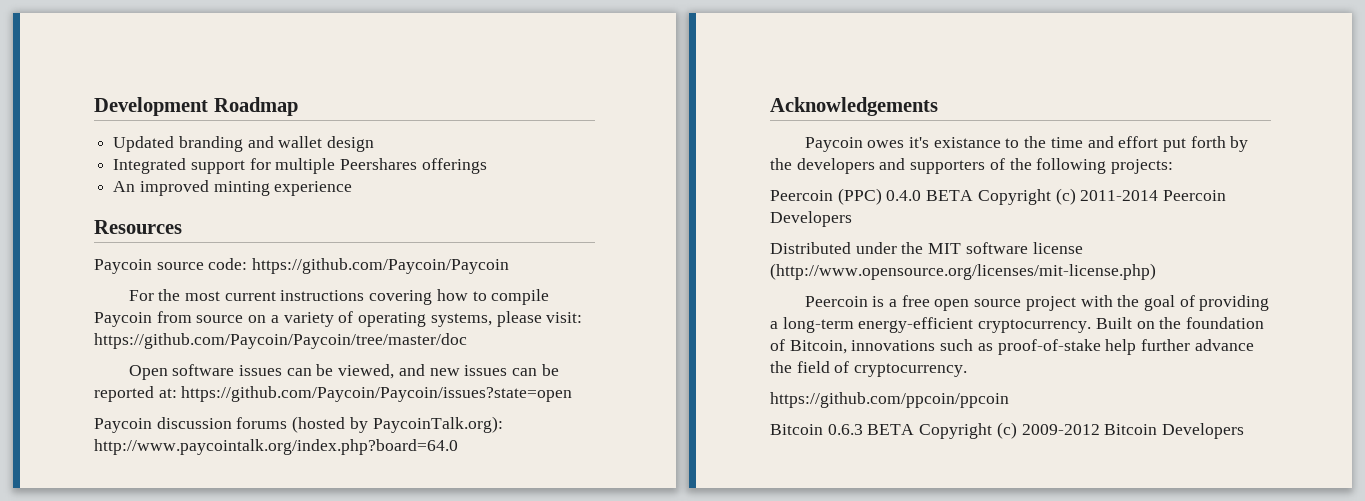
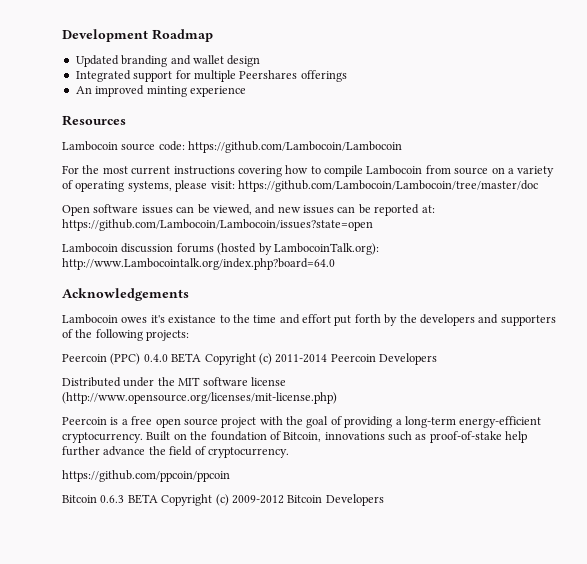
- Paycoin source code: https://github.com/Paycoin/Paycoin
+ Lambocoin source code: https://github.com/Lambocoin/Lambocoin
- For the most current instructions covering how to compile Paycoin from source on a variety of operating systems, please visit: https://github.com/Paycoin/Paycoin/tree/master/doc
+ For the most current instructions covering how to compile Lambocoin from source on a variety of operating systems, please visit: https://github.com/Lambocoin/Lambocoin/tree/master/doc
- Open software issues can be viewed, and new issues can be reported at: https://github.com/Paycoin/Paycoin/issues?state=open
- Paycoin discussion forums (hosted by PaycoinTalk.org): http://www.paycointalk.org/index.php?board=64.0
+ Open software issues can be viewed, and new issues can be reported at: https://github.com/Lambocoin/Lambocoin/issues?state=open
+ Lambocoin discussion forums (hosted by LambocoinTalk.org): http://www.Lambocointalk.org/index.php?board=64.0
- Paycoin owes it's existance to the time and effort put forth by the developers and supporters of the following projects:
+ Lambocoin owes it's existance to the time and effort put forth by the developers and supporters of the following projects:

